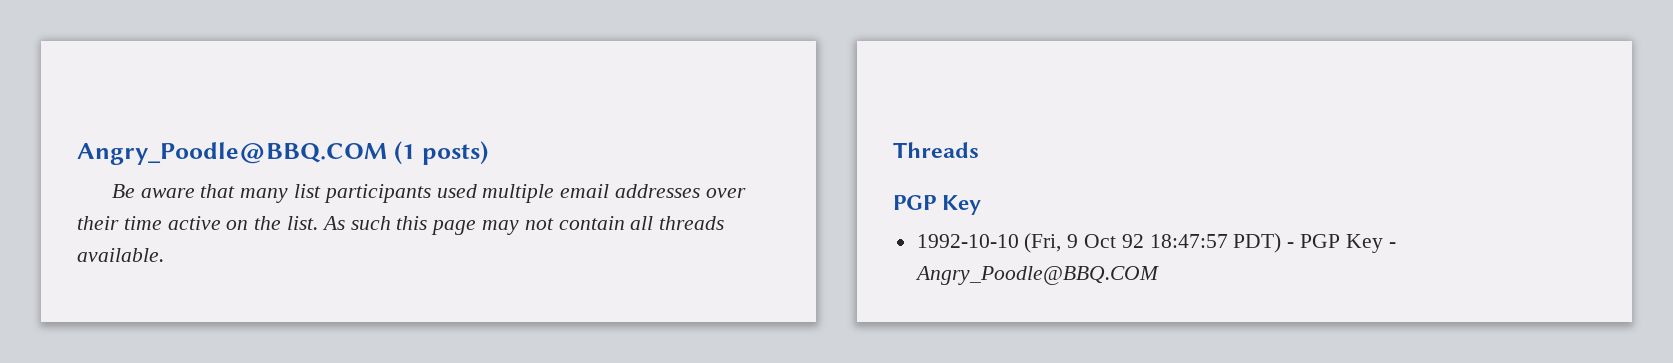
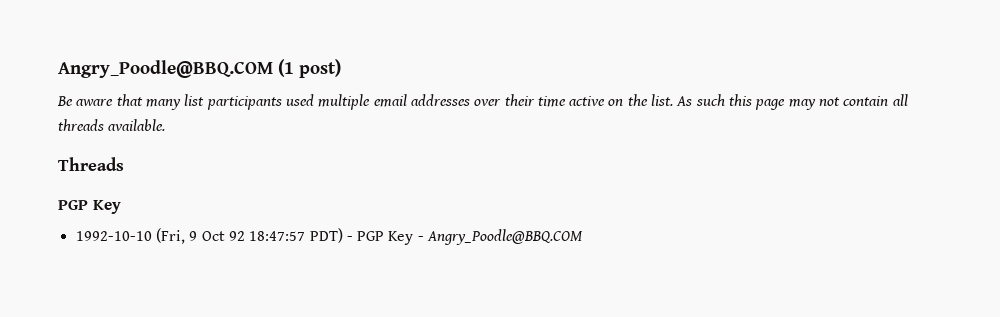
- Angry_Poodle@BBQ.COM (1 posts)
+ Angry_Poodle@BBQ.COM (1 post)

